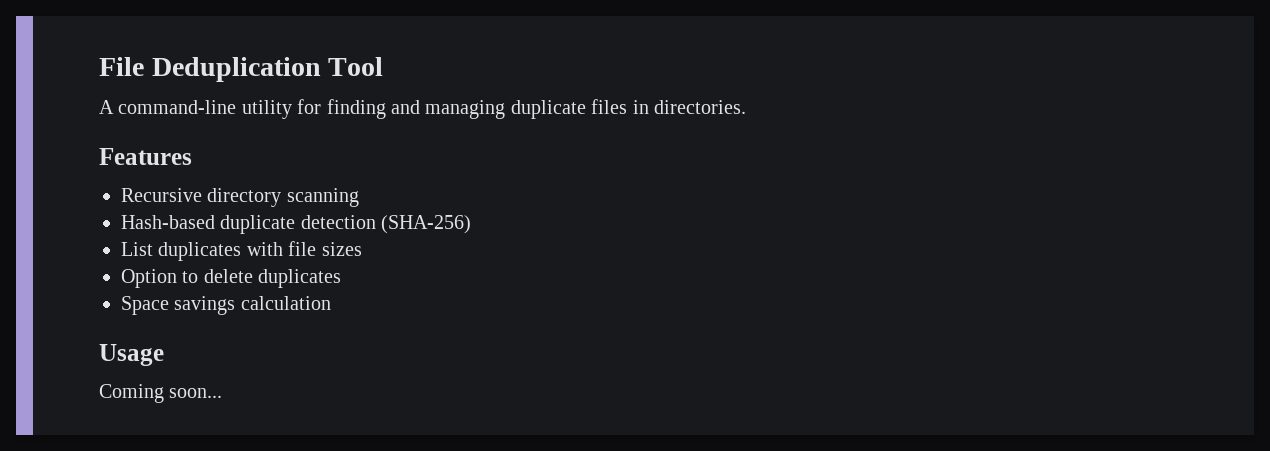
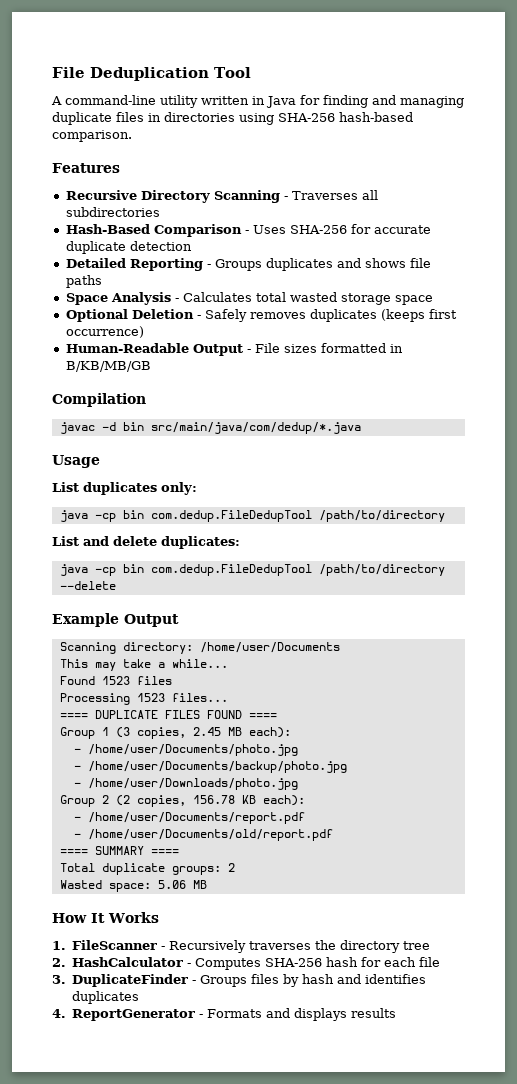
- A command-line utility for finding and managing duplicate files in directories.
+ A command-line utility written in Java for finding and managing duplicate files in directories using SHA-256 hash-based comparison.
  Features
- Recursive directory scanning
- Hash-based duplicate detection (SHA-256)
- List duplicates with file sizes
- Option to delete duplicates
- Space savings calculation
+ Recursive Directory Scanning - Traverses all subdirectories
+ Hash-Based Comparison - Uses SHA-256 for accurate duplicate detection
+ Detailed Reporting - Groups duplicates and shows file paths
+ Space Analysis - Calculates total wasted storage space
+ Optional Deletion - Safely removes duplicates (keeps first occurrence)
+ Human-Readable Output - File sizes formatted in B/KB/MB/GB
+ Compilation
+ javac -d bin src/main/java/com/dedup/*.java
  Usage
- Coming soon...
+ List duplicates only:
+ java -cp bin com.dedup.FileDedupTool /path/to/directory
+ List and delete duplicates:
+ java -cp bin com.dedup.FileDedupTool /path/to/directory --delete
+ Example Output
+ Scanning directory: /home/user/Documents
+ This may take a while...
+ Found 1523 files
+ Processing 1523 files...
+ ==== DUPLICATE FILES FOUND ====
+ Group 1 (3 copies, 2.45 MB each):
+ - /home/user/Documents/photo.jpg
+ - /home/user/Documents/backup/photo.jpg
+ - /home/user/Downloads/photo.jpg
+ Group 2 (2 copies, 156.78 KB each):
+ - /home/user/Documents/report.pdf
+ - /home/user/Documents/old/report.pdf
+ ==== SUMMARY ====
+ Total duplicate groups: 2
+ Wasted space: 5.06 MB
+ How It Works
+ 1. FileScanner - Recursively traverses the directory tree
+ 2. HashCalculator - Computes SHA-256 hash for each file
+ 3. DuplicateFinder - Groups files by hash and identifies duplicates
+ 4. ReportGenerator - Formats and displays results

